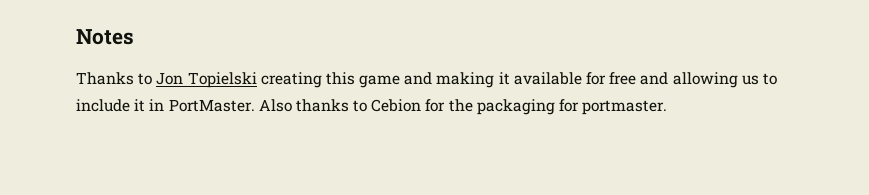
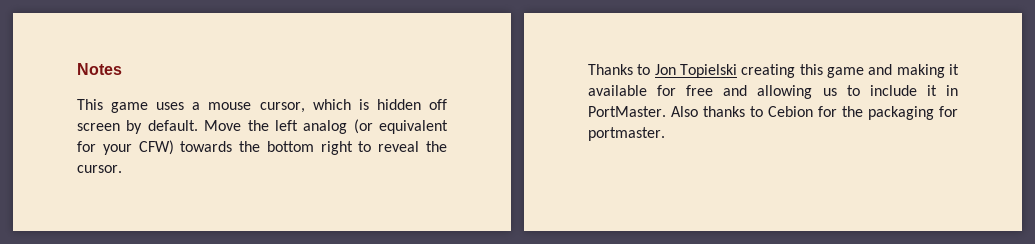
+ This game uses a mouse cursor, which is hidden off screen by default. Move the left analog (or equivalent for your CFW) towards the bottom right to reveal the cursor.

